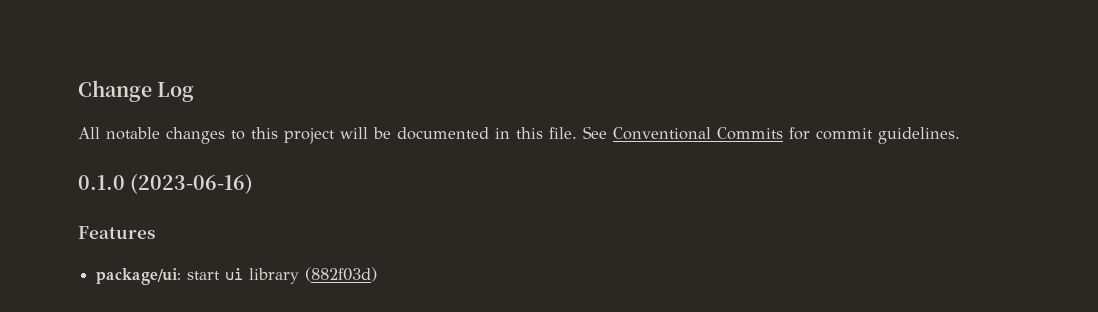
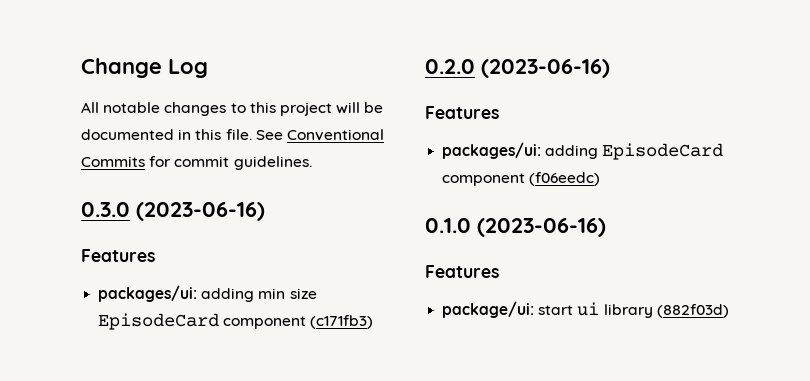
+ 0.3.0 (2023-06-16)
+ Features
+ packages/ui: adding min size EpisodeCard component (c171fb3)
+ 0.2.0 (2023-06-16)
+ Features
+ packages/ui: adding EpisodeCard component (f06eedc)

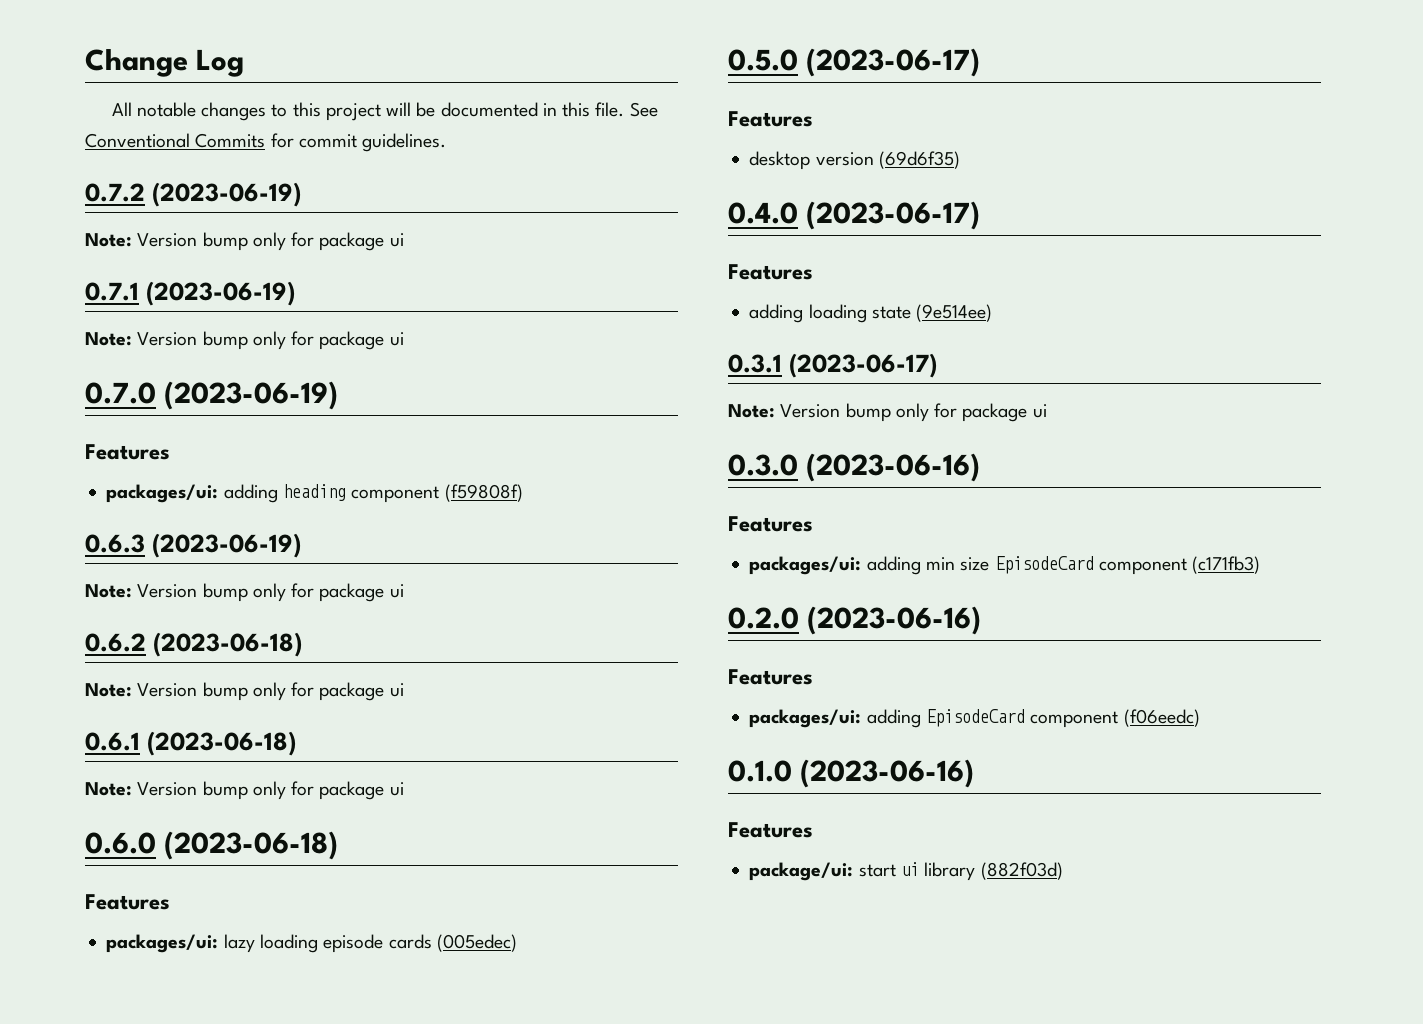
+ 0.7.2 (2023-06-19)
+ Note: Version bump only for package ui
+ 0.7.1 (2023-06-19)
+ Note: Version bump only for package ui
+ 0.7.0 (2023-06-19)
+ Features
+ packages/ui: adding heading component (f59808f)
+ 0.6.3 (2023-06-19)
+ Note: Version bump only for package ui
+ 0.6.2 (2023-06-18)
+ Note: Version bump only for package ui
+ 0.6.1 (2023-06-18)
+ Note: Version bump only for package ui
+ 0.6.0 (2023-06-18)
+ Features
+ packages/ui: lazy loading episode cards (005edec)
+ 0.5.0 (2023-06-17)
+ Features
+ desktop version (69d6f35)
+ 0.4.0 (2023-06-17)
+ Features
+ adding loading state (9e514ee)
+ 0.3.1 (2023-06-17)
+ Note: Version bump only for package ui

